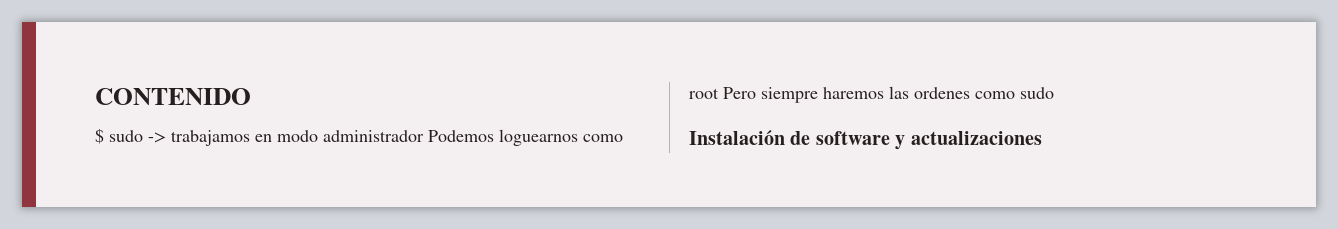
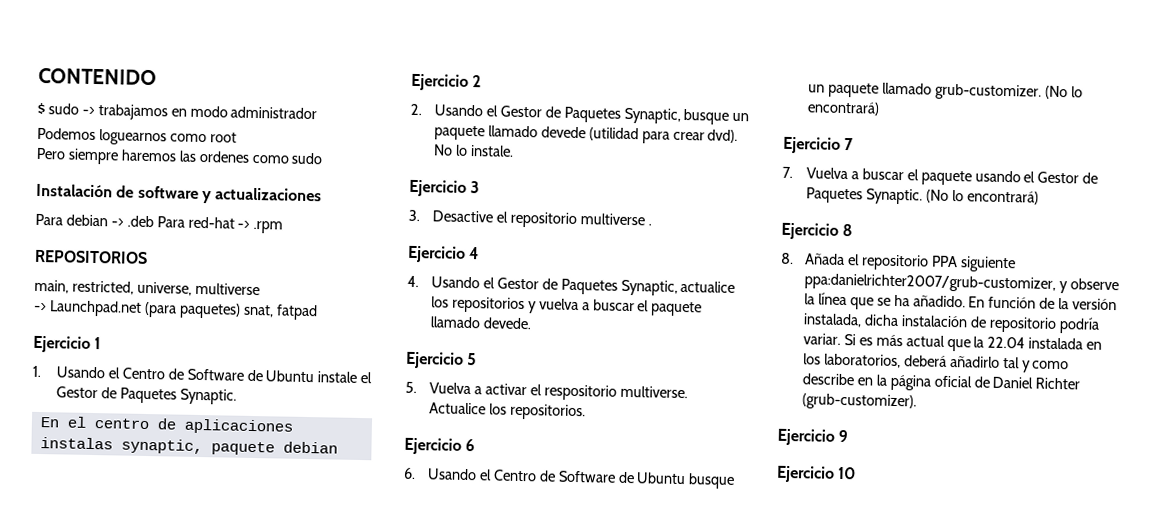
- $ sudo -> trabajamos en modo administrador Podemos loguearnos como root Pero siempre haremos las ordenes como sudo
+ $ sudo -> trabajamos en modo administrador
+ Podemos loguearnos como root
+ Pero siempre haremos las ordenes como sudo
+ Para debian -> .deb Para red-hat -> .rpm
+ REPOSITORIOS
+ main, restricted, universe, multiverse
+ -> Launchpad.net (para paquetes) snat, fatpad
+ Ejercicio 1
+ 1. Usando el Centro de Software de Ubuntu instale el Gestor de Paquetes Synaptic.
+ En el centro de aplicaciones instalas synaptic, paquete debian
+ Ejercicio 2
+ 2. Usando el Gestor de Paquetes Synaptic, busque un paquete llamado devede (utilidad para crear dvd). No lo instale.
+ Ejercicio 3
+ 3. Desactive el repositorio multiverse .
+ Ejercicio 4
+ 4. Usando el Gestor de Paquetes Synaptic, actualice los repositorios y vuelva a buscar el paquete llamado devede.
+ Ejercicio 5
+ 5. Vuelva a activar el respositorio multiverse. Actualice los repositorios.
+ Ejercicio 6
+ 6. Usando el Centro de Software de Ubuntu busque un paquete llamado grub-customizer. (No lo encontrará)
+ Ejercicio 7
+ 7. Vuelva a buscar el paquete usando el Gestor de Paquetes Synaptic. (No lo encontrará)
+ Ejercicio 8
+ 8. Añada el repositorio PPA siguiente ppa:danielrichter2007/grub-customizer, y observe la línea que se ha añadido. En función de la versión instalada, dicha instalación de repositorio podría variar. Si es más actual que la 22.04 instalada en los laboratorios, deberá añadirlo tal y como describe en la página oficial de Daniel Richter (grub-customizer).
+ Ejercicio 9
+ Ejercicio 10

